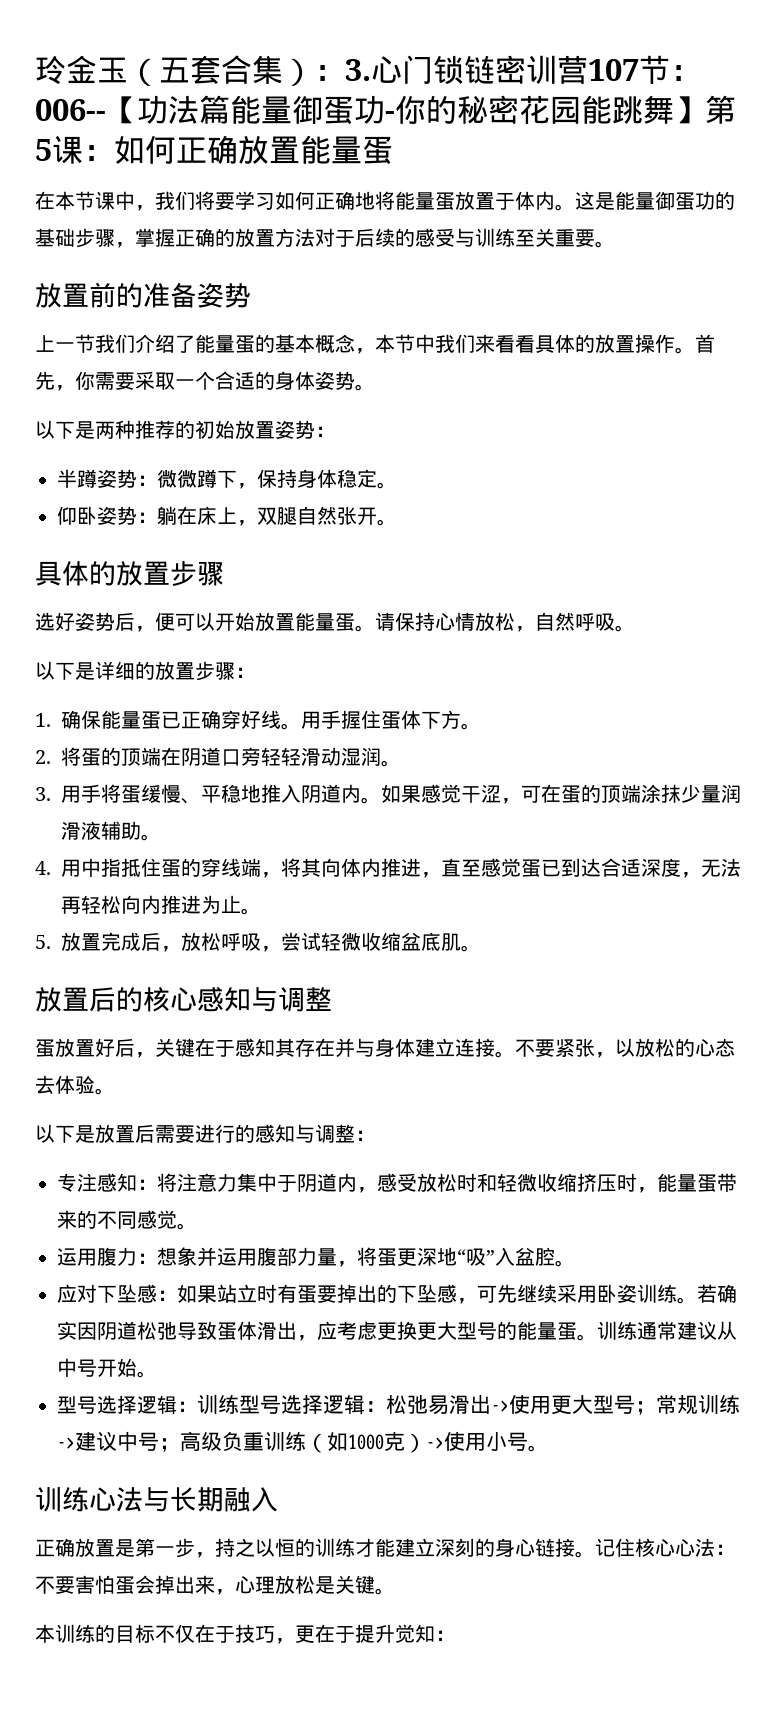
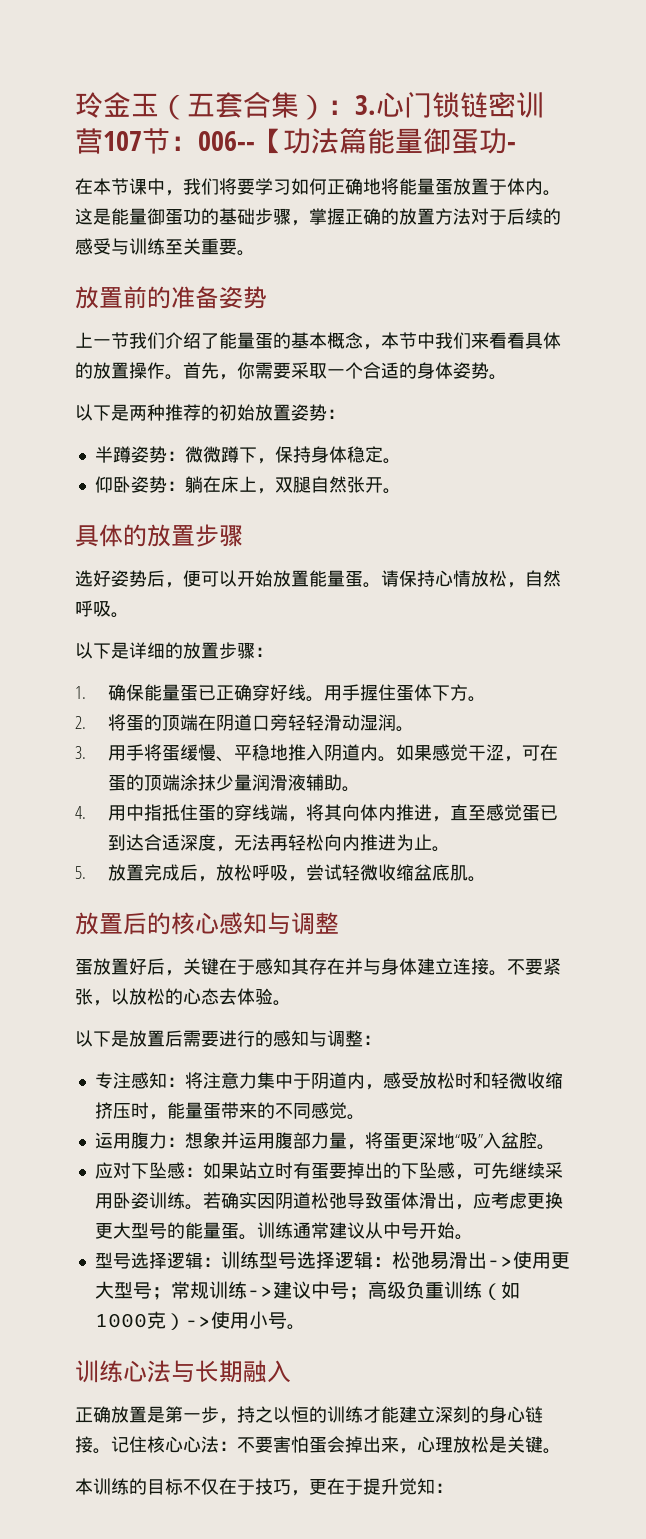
- 玲金玉（五套合集）：3.心门锁链密训营107节：006--【功法篇能量御蛋功-你的秘密花园能跳舞】第5课：如何正确放置能量蛋
+ 玲金玉（五套合集）：3.心门锁链密训营107节：006--【功法篇能量御蛋功-

